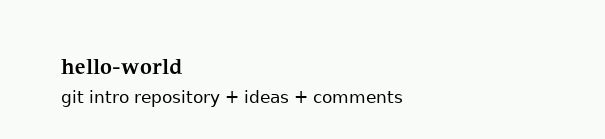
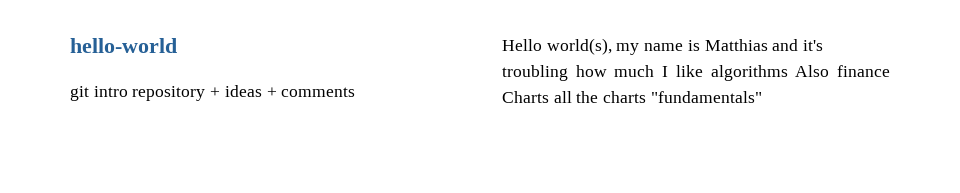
+ Hello world(s), my name is Matthias and it's troubling how much I like algorithms Also finance Charts all the charts "fundamentals"

